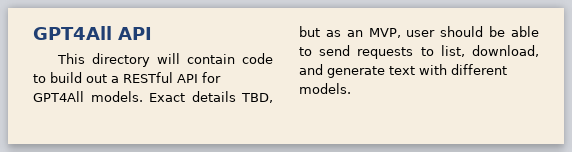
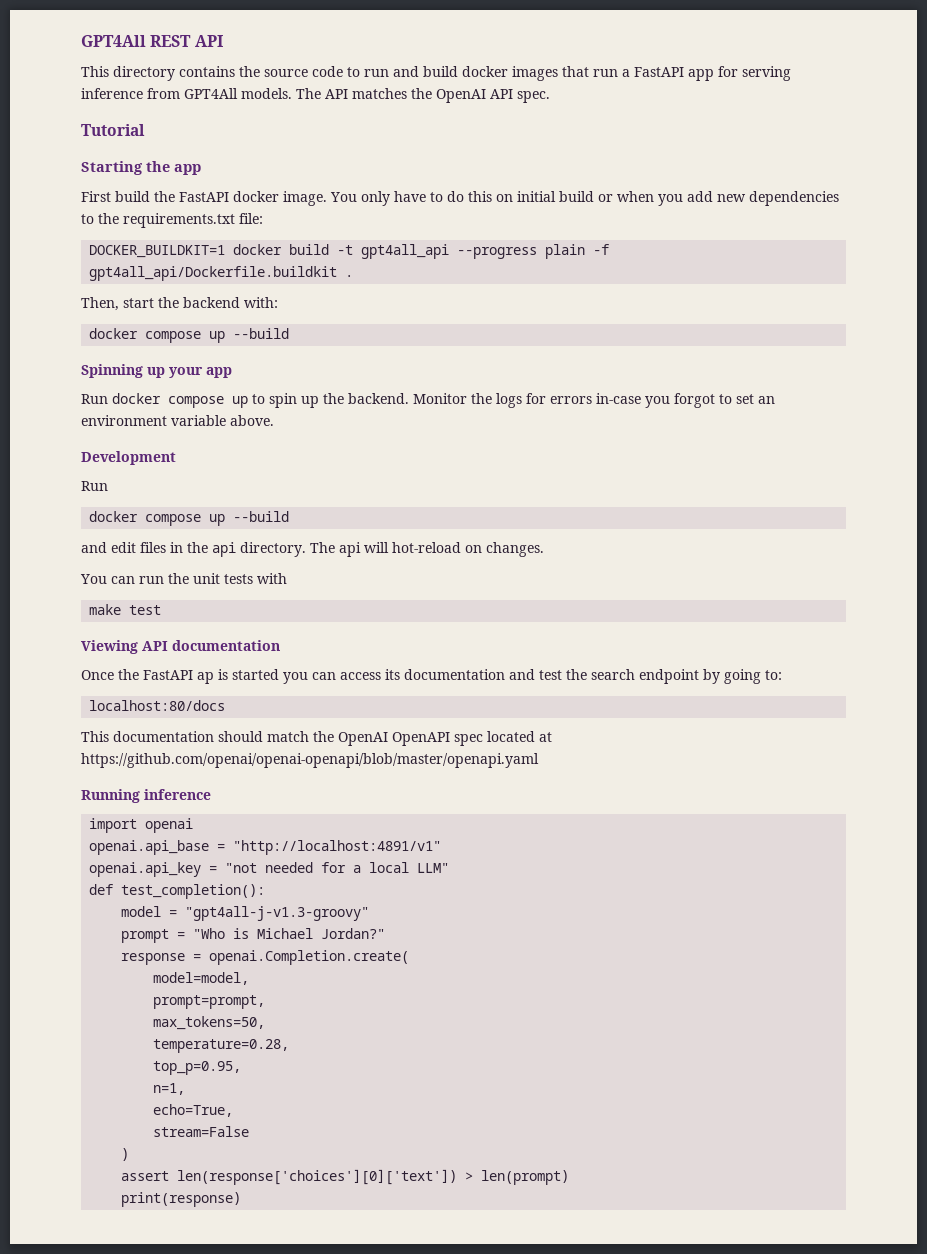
- GPT4All API
+ GPT4All REST API
- This directory will contain code to build out a RESTful API for GPT4All models. Exact details TBD, but as an MVP, user should be able to send requests to list, download, and generate text with different models.
+ This directory contains the source code to run and build docker images that run a FastAPI app for serving inference from GPT4All models. The API matches the OpenAI API spec.
+ Tutorial
+ Starting the app
+ First build the FastAPI docker image. You only have to do this on initial build or when you add new dependencies to the requirements.txt file:
+ DOCKER_BUILDKIT=1 docker build -t gpt4all_api --progress plain -f gpt4all_api/Dockerfile.buildkit .
+ Then, start the backend with:
+ docker compose up --build
+ Spinning up your app
+ Run docker compose up to spin up the backend. Monitor the logs for errors in-case you forgot to set an environment variable above.
+ Development
+ Run
+ docker compose up --build
+ and edit files in the api directory. The api will hot-reload on changes.
+ You can run the unit tests with
+ make test
+ Viewing API documentation
+ Once the FastAPI ap is started you can access its documentation and test the search endpoint by going to:
+ localhost:80/docs
+ This documentation should match the OpenAI OpenAPI spec located at https://github.com/openai/openai-openapi/blob/master/openapi.yaml
+ Running inference
+ import openai
+ openai.api_base = "http://localhost:4891/v1"
+ openai.api_key = "not needed for a local LLM"
+ def test_completion():
+ model = "gpt4all-j-v1.3-groovy"
+ prompt = "Who is Michael Jordan?"
+ response = openai.Completion.create(
+ model=model,
+ prompt=prompt,
+ max_tokens=50,
+ temperature=0.28,
+ top_p=0.95,
+ n=1,
+ echo=True,
+ stream=False
+ )
+ assert len(response['choices'][0]['text']) > len(prompt)
+ print(response)

